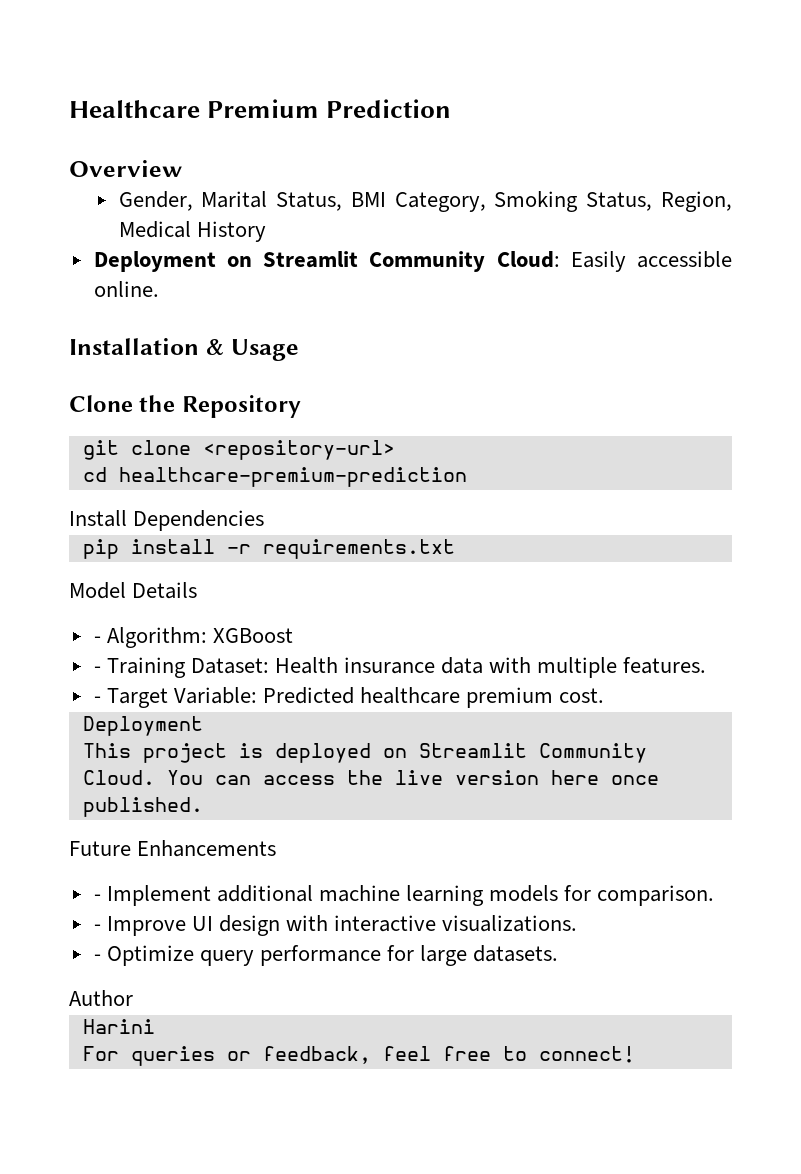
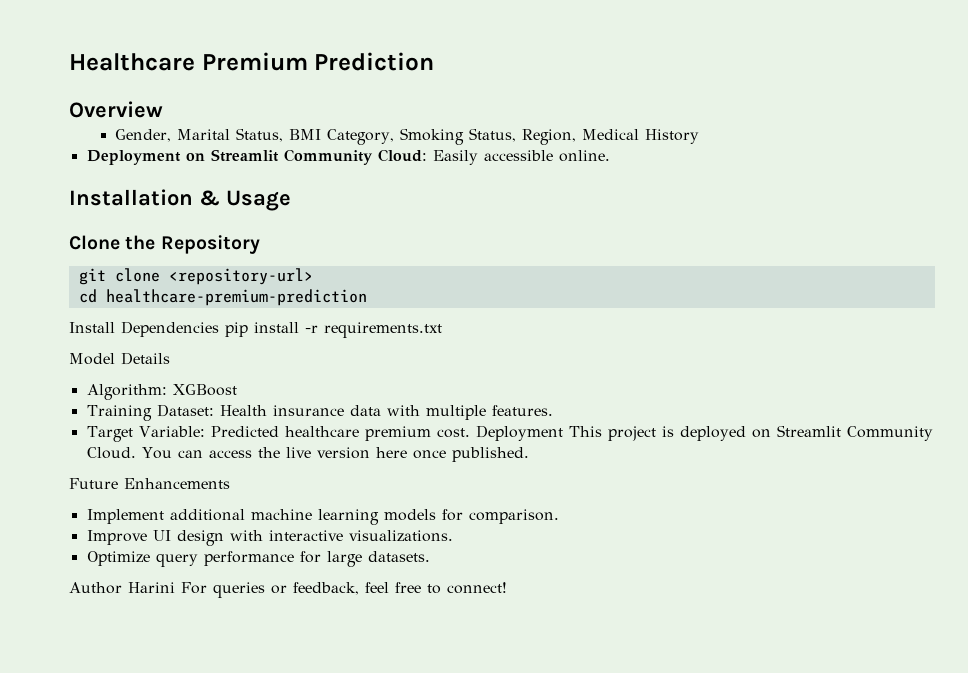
- Install Dependencies
- pip install -r requirements.txt
+ Install Dependencies pip install -r requirements.txt
- - Algorithm: XGBoost
+ Algorithm: XGBoost
- - Training Dataset: Health insurance data with multiple features.
+ Training Dataset: Health insurance data with multiple features.
- - Target Variable: Predicted healthcare premium cost.
- Deployment
- This project is deployed on Streamlit Community Cloud.
+ Target Variable: Predicted healthcare premium cost. Deployment This project is deployed on Streamlit Community Cloud.
- - Implement additional machine learning models for comparison.
+ Implement additional machine learning models for comparison.
- - Improve UI design with interactive visualizations.
+ Improve UI design with interactive visualizations.
- - Optimize query performance for large datasets.
+ Optimize query performance for large datasets.
- Author
- Harini
- For queries or feedback, feel free to connect!
+ Author Harini For queries or feedback, feel free to connect!

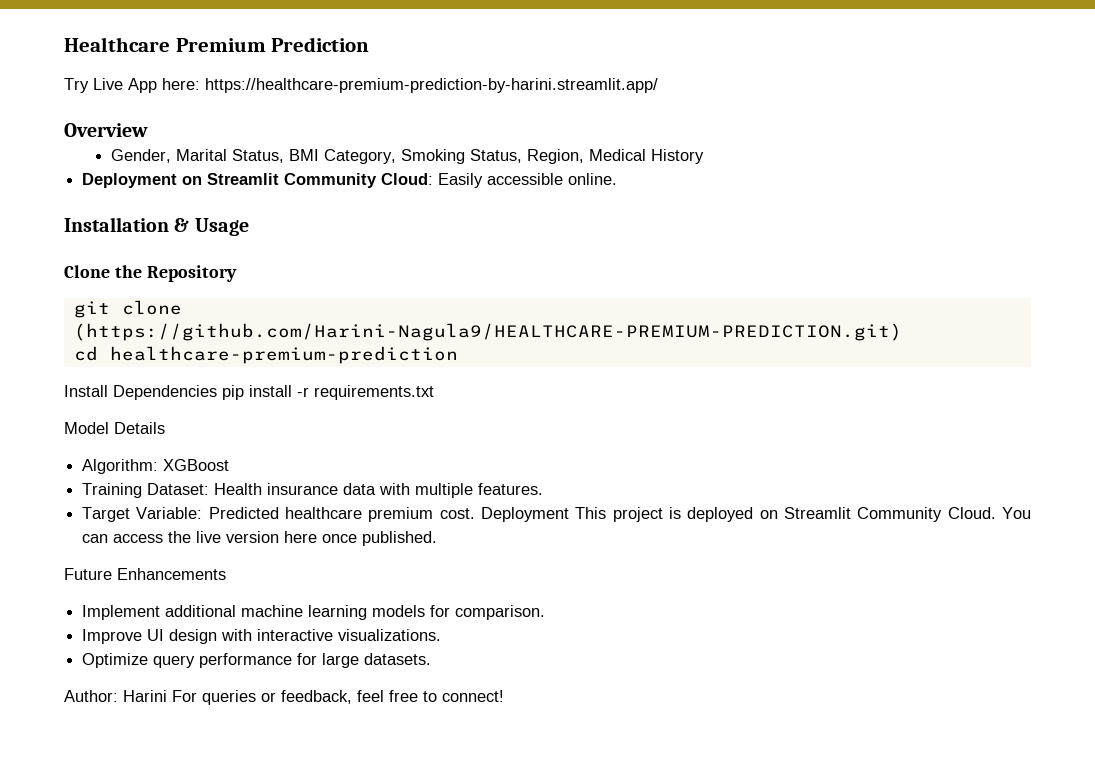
+ Try Live App here: https://healthcare-premium-prediction-by-harini.streamlit.app/
- git clone <repository-url>
+ git clone (https://github.com/Harini-Nagula9/HEALTHCARE-PREMIUM-PREDICTION.git)
- Author Harini For queries or feedback, feel free to connect!
+ Author: Harini For queries or feedback, feel free to connect!

